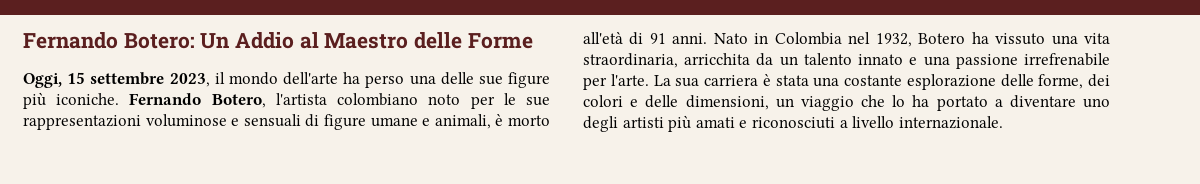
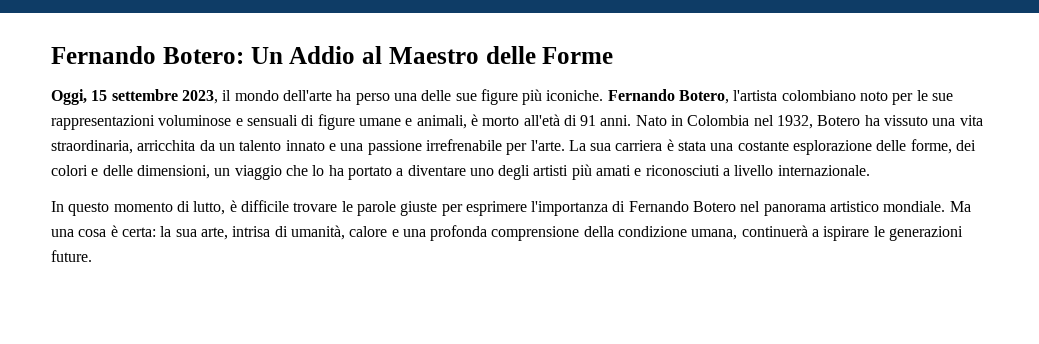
+ In questo momento di lutto, è difficile trovare le parole giuste per esprimere l'importanza di Fernando Botero nel panorama artistico mondiale. Ma una cosa è certa: la sua arte, intrisa di umanità, calore e una profonda comprensione della condizione umana, continuerà a ispirare le generazioni future.

